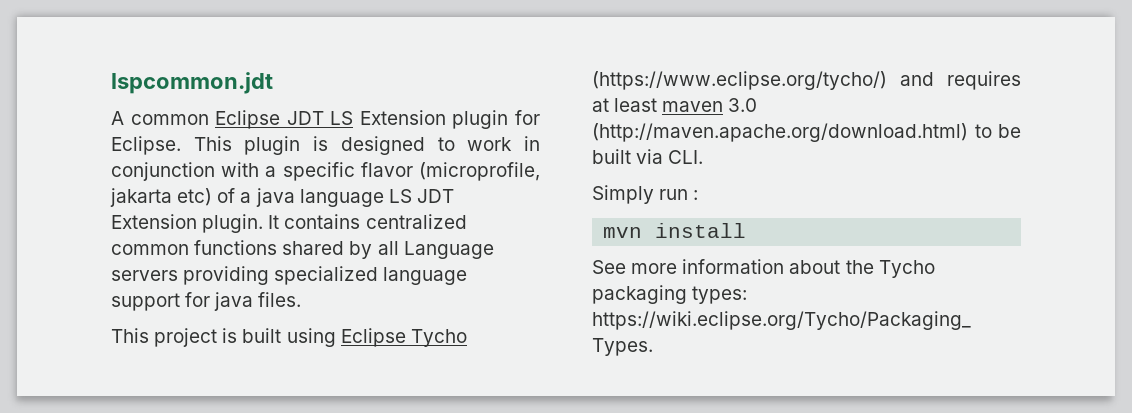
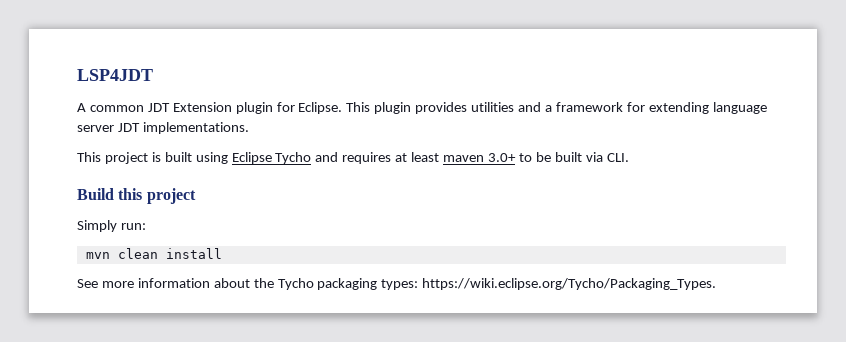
- lspcommon.jdt
+ LSP4JDT
- A common Eclipse JDT LS Extension plugin for Eclipse.
+ A common JDT Extension plugin for Eclipse.
- This plugin is designed to work in conjunction with a specific flavor (microprofile, jakarta etc) of a java language LS JDT Extension plugin. It contains centralized common functions shared by all Language servers providing specialized language support for java files.
+ This plugin provides utilities and a framework for extending language server JDT implementations.
- This project is built using Eclipse Tycho (https://www.eclipse.org/tycho/) and requires at least maven 3.0 (http://maven.apache.org/download.html) to be built via CLI.
+ This project is built using Eclipse Tycho and requires at least maven 3.0+ to be built via CLI.
+ Build this project
- Simply run :
+ Simply run:
- mvn install
+ mvn clean install

